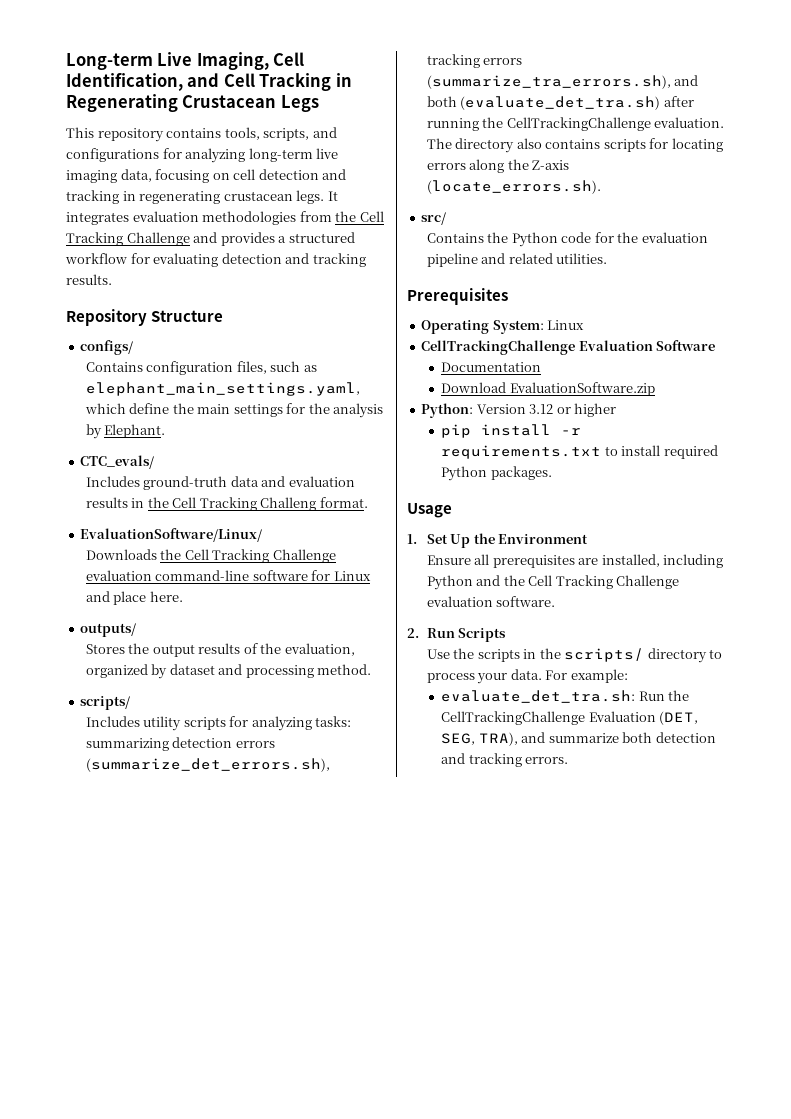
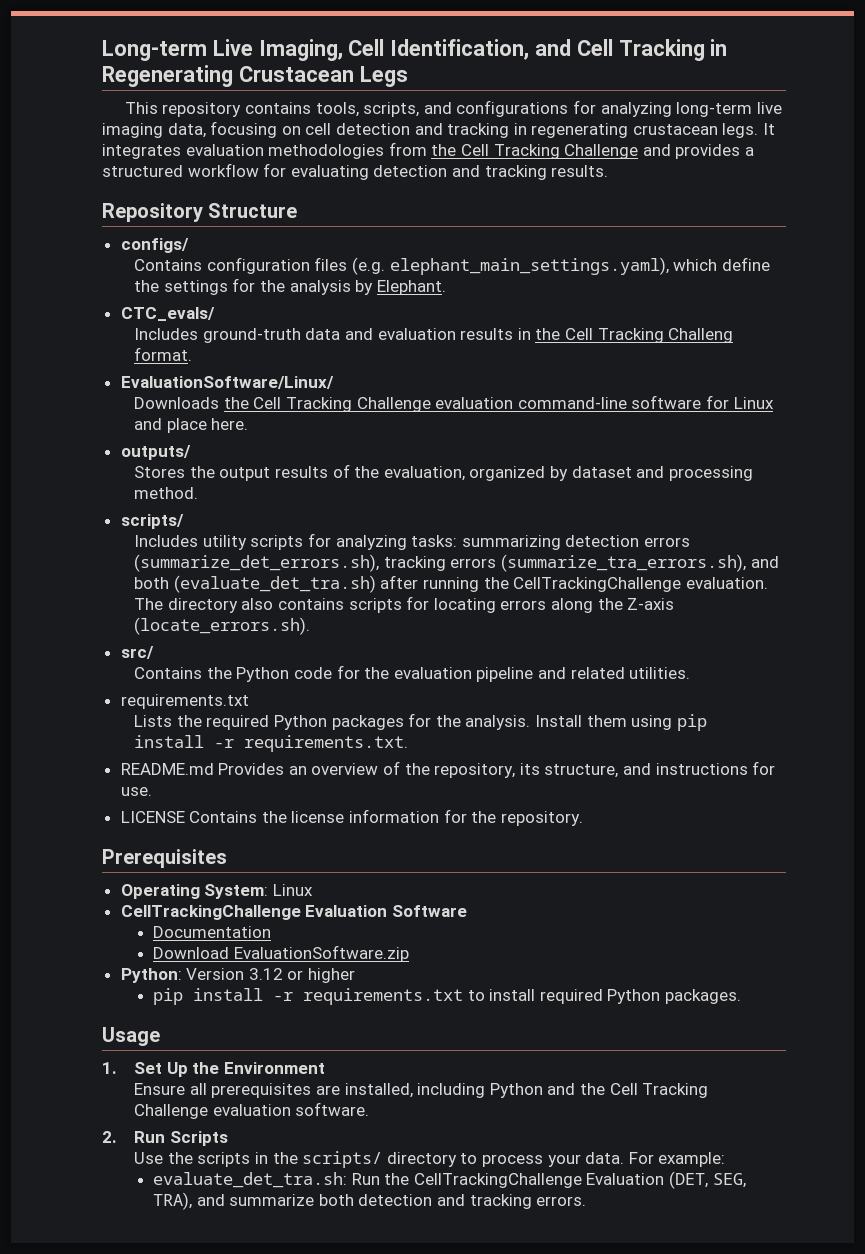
- Contains configuration files, such as elephant_main_settings.yaml, which define the main settings for the analysis by Elephant.
+ Contains configuration files (e.g. elephant_main_settings.yaml), which define the settings for the analysis by Elephant.
  Contains the Python code for the evaluation pipeline and related utilities.
+ requirements.txt
+ Lists the required Python packages for the analysis. Install them using pip install -r requirements.txt.
+ README.md Provides an overview of the repository, its structure, and instructions for use.
+ LICENSE Contains the license information for the repository.

